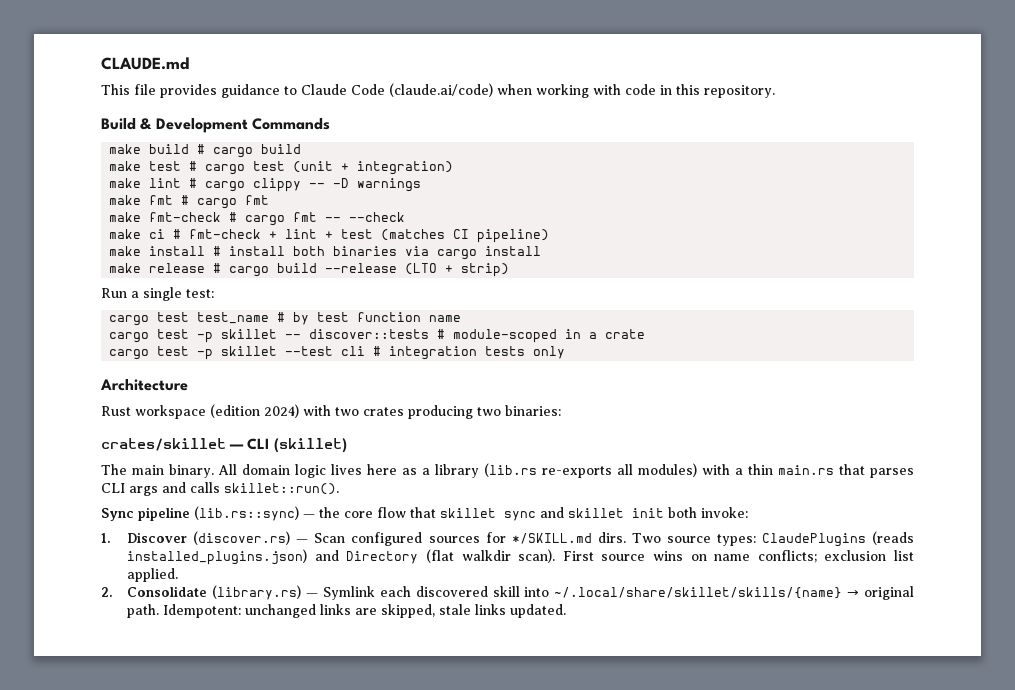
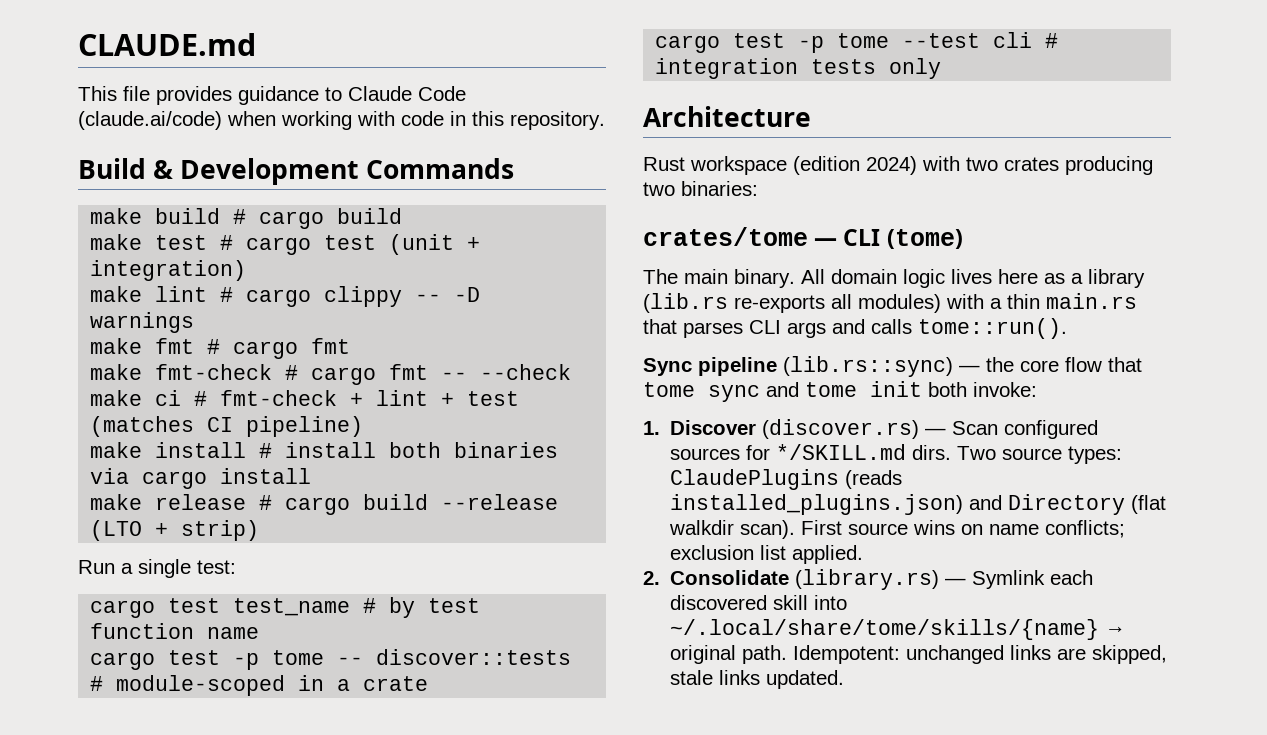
- cargo test -p skillet -- discover::tests # module-scoped in a crate
+ cargo test -p tome -- discover::tests # module-scoped in a crate
- cargo test -p skillet --test cli # integration tests only
+ cargo test -p tome --test cli # integration tests only
- crates/skillet — CLI (skillet)
+ crates/tome — CLI (tome)
- All domain logic lives here as a library (lib.rs re-exports all modules) with a thin main.rs that parses CLI args and calls skillet::run().
+ All domain logic lives here as a library (lib.rs re-exports all modules) with a thin main.rs that parses CLI args and calls tome::run().
- Sync pipeline (lib.rs::sync) — the core flow that skillet sync and skillet init both invoke:
+ Sync pipeline (lib.rs::sync) — the core flow that tome sync and tome init both invoke:
- 2. Consolidate (library.rs) — Symlink each discovered skill into ~/.local/share/skillet/skills/{name} → original path.
+ 2. Consolidate (library.rs) — Symlink each discovered skill into ~/.local/share/tome/skills/{name} → original path.

